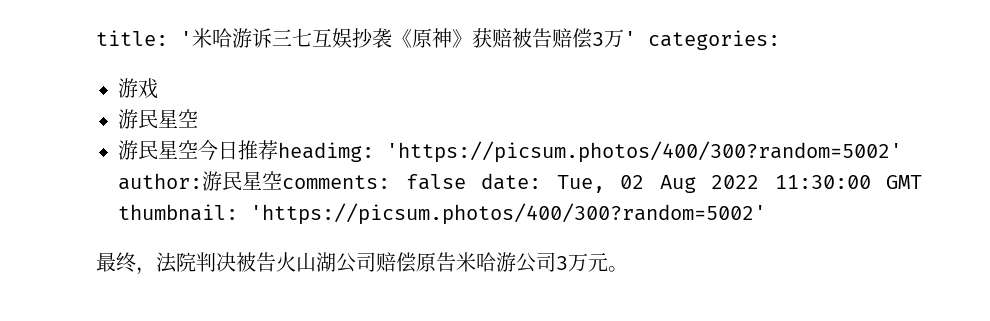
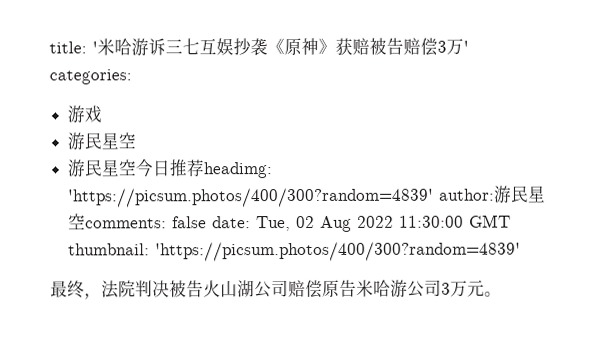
- 游民星空今日推荐headimg: 'https://picsum.photos/400/300?random=5002' author:游民星空comments: false date: Tue, 02 Aug 2022 11:30:00 GMT thumbnail: 'https://picsum.photos/400/300?random=5002'
+ 游民星空今日推荐headimg: 'https://picsum.photos/400/300?random=4839' author:游民星空comments: false date: Tue, 02 Aug 2022 11:30:00 GMT thumbnail: 'https://picsum.photos/400/300?random=4839'

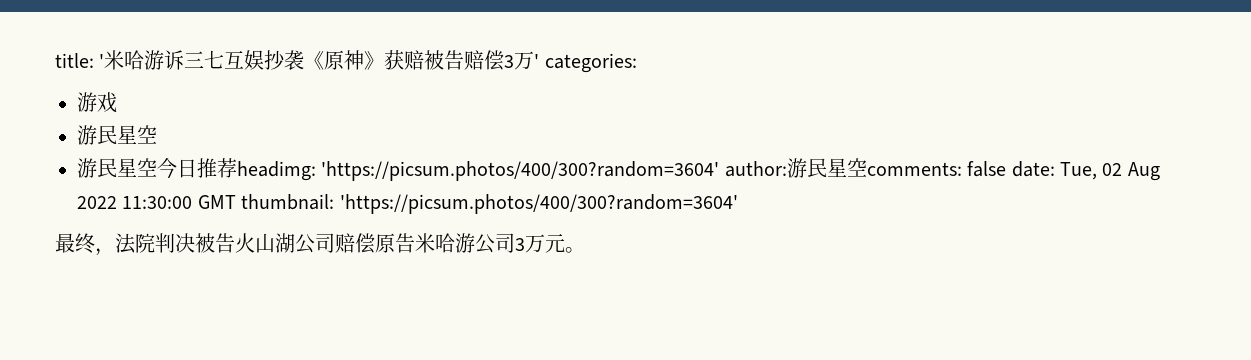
- 游民星空今日推荐headimg: 'https://picsum.photos/400/300?random=4839' author:游民星空comments: false date: Tue, 02 Aug 2022 11:30:00 GMT thumbnail: 'https://picsum.photos/400/300?random=4839'
+ 游民星空今日推荐headimg: 'https://picsum.photos/400/300?random=3604' author:游民星空comments: false date: Tue, 02 Aug 2022 11:30:00 GMT thumbnail: 'https://picsum.photos/400/300?random=3604'

